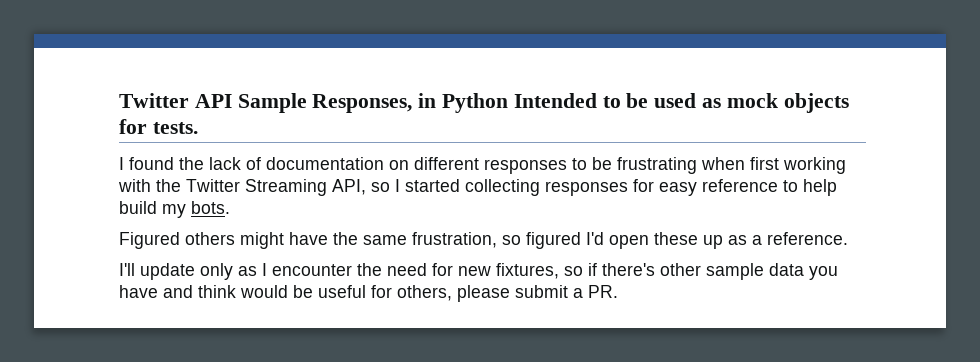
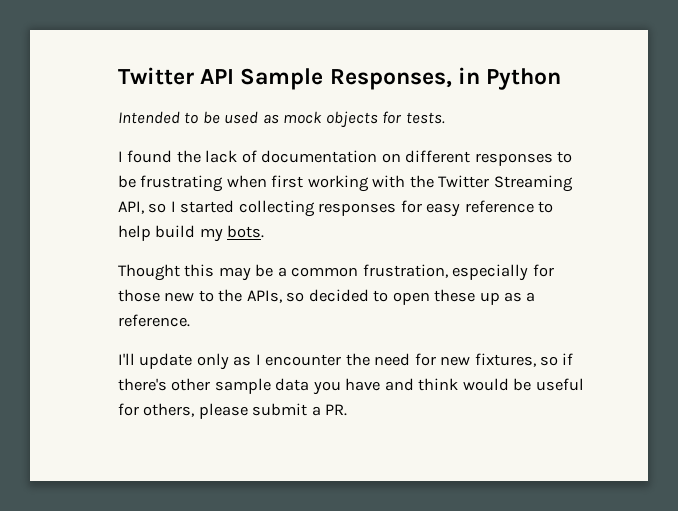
- Twitter API Sample Responses, in Python Intended to be used as mock objects for tests.
+ Twitter API Sample Responses, in Python
+ Intended to be used as mock objects for tests.
- Figured others might have the same frustration, so figured I'd open these up as a reference.
+ Thought this may be a common frustration, especially for those new to the APIs, so decided to open these up as a reference.

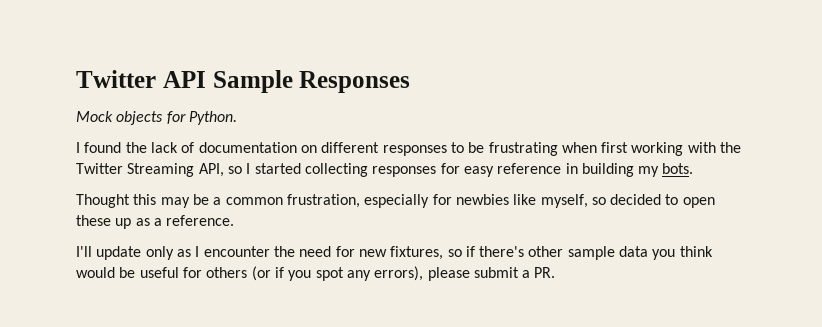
- Twitter API Sample Responses, in Python
- Intended to be used as mock objects for tests.
+ Twitter API Sample Responses
+ Mock objects for Python.
- I found the lack of documentation on different responses to be frustrating when first working with the Twitter Streaming API, so I started collecting responses for easy reference to help build my bots.
+ I found the lack of documentation on different responses to be frustrating when first working with the Twitter Streaming API, so I started collecting responses for easy reference in building my bots.
- Thought this may be a common frustration, especially for those new to the APIs, so decided to open these up as a reference.
+ Thought this may be a common frustration, especially for newbies like myself, so decided to open these up as a reference.
- I'll update only as I encounter the need for new fixtures, so if there's other sample data you have and think would be useful for others, please submit a PR.
+ I'll update only as I encounter the need for new fixtures, so if there's other sample data you think would be useful for others (or if you spot any errors), please submit a PR.

